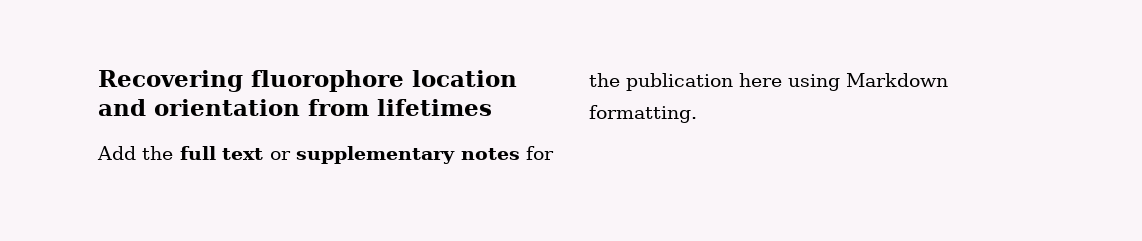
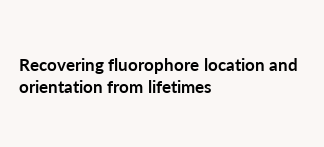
- Add the full text or supplementary notes for the publication here using Markdown formatting.

